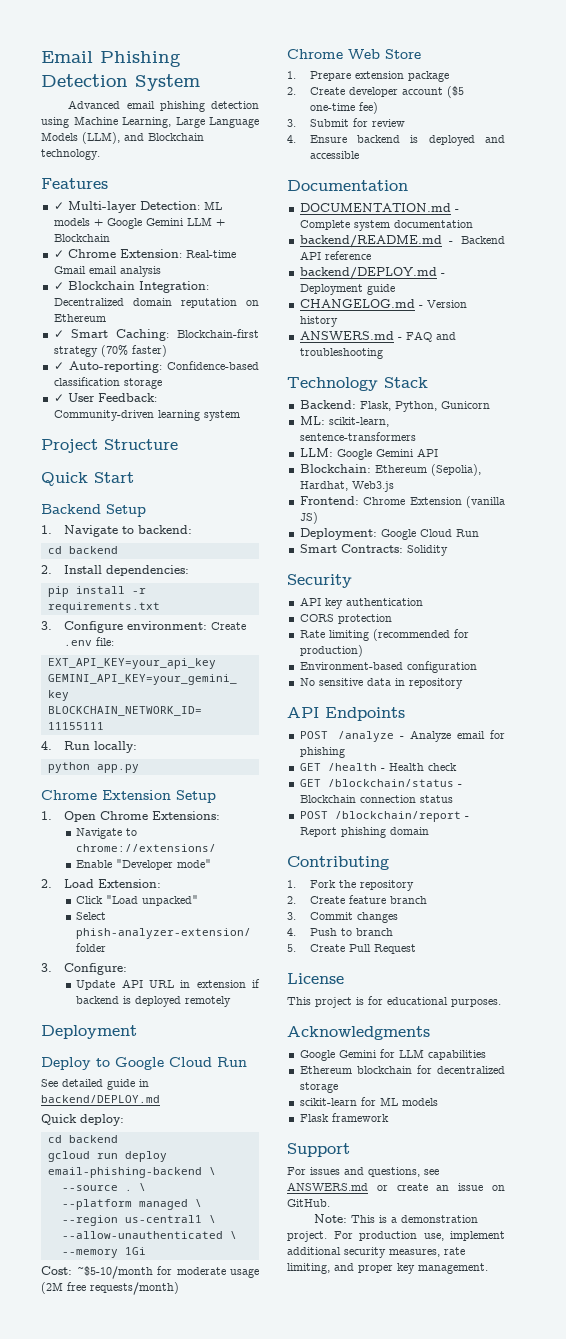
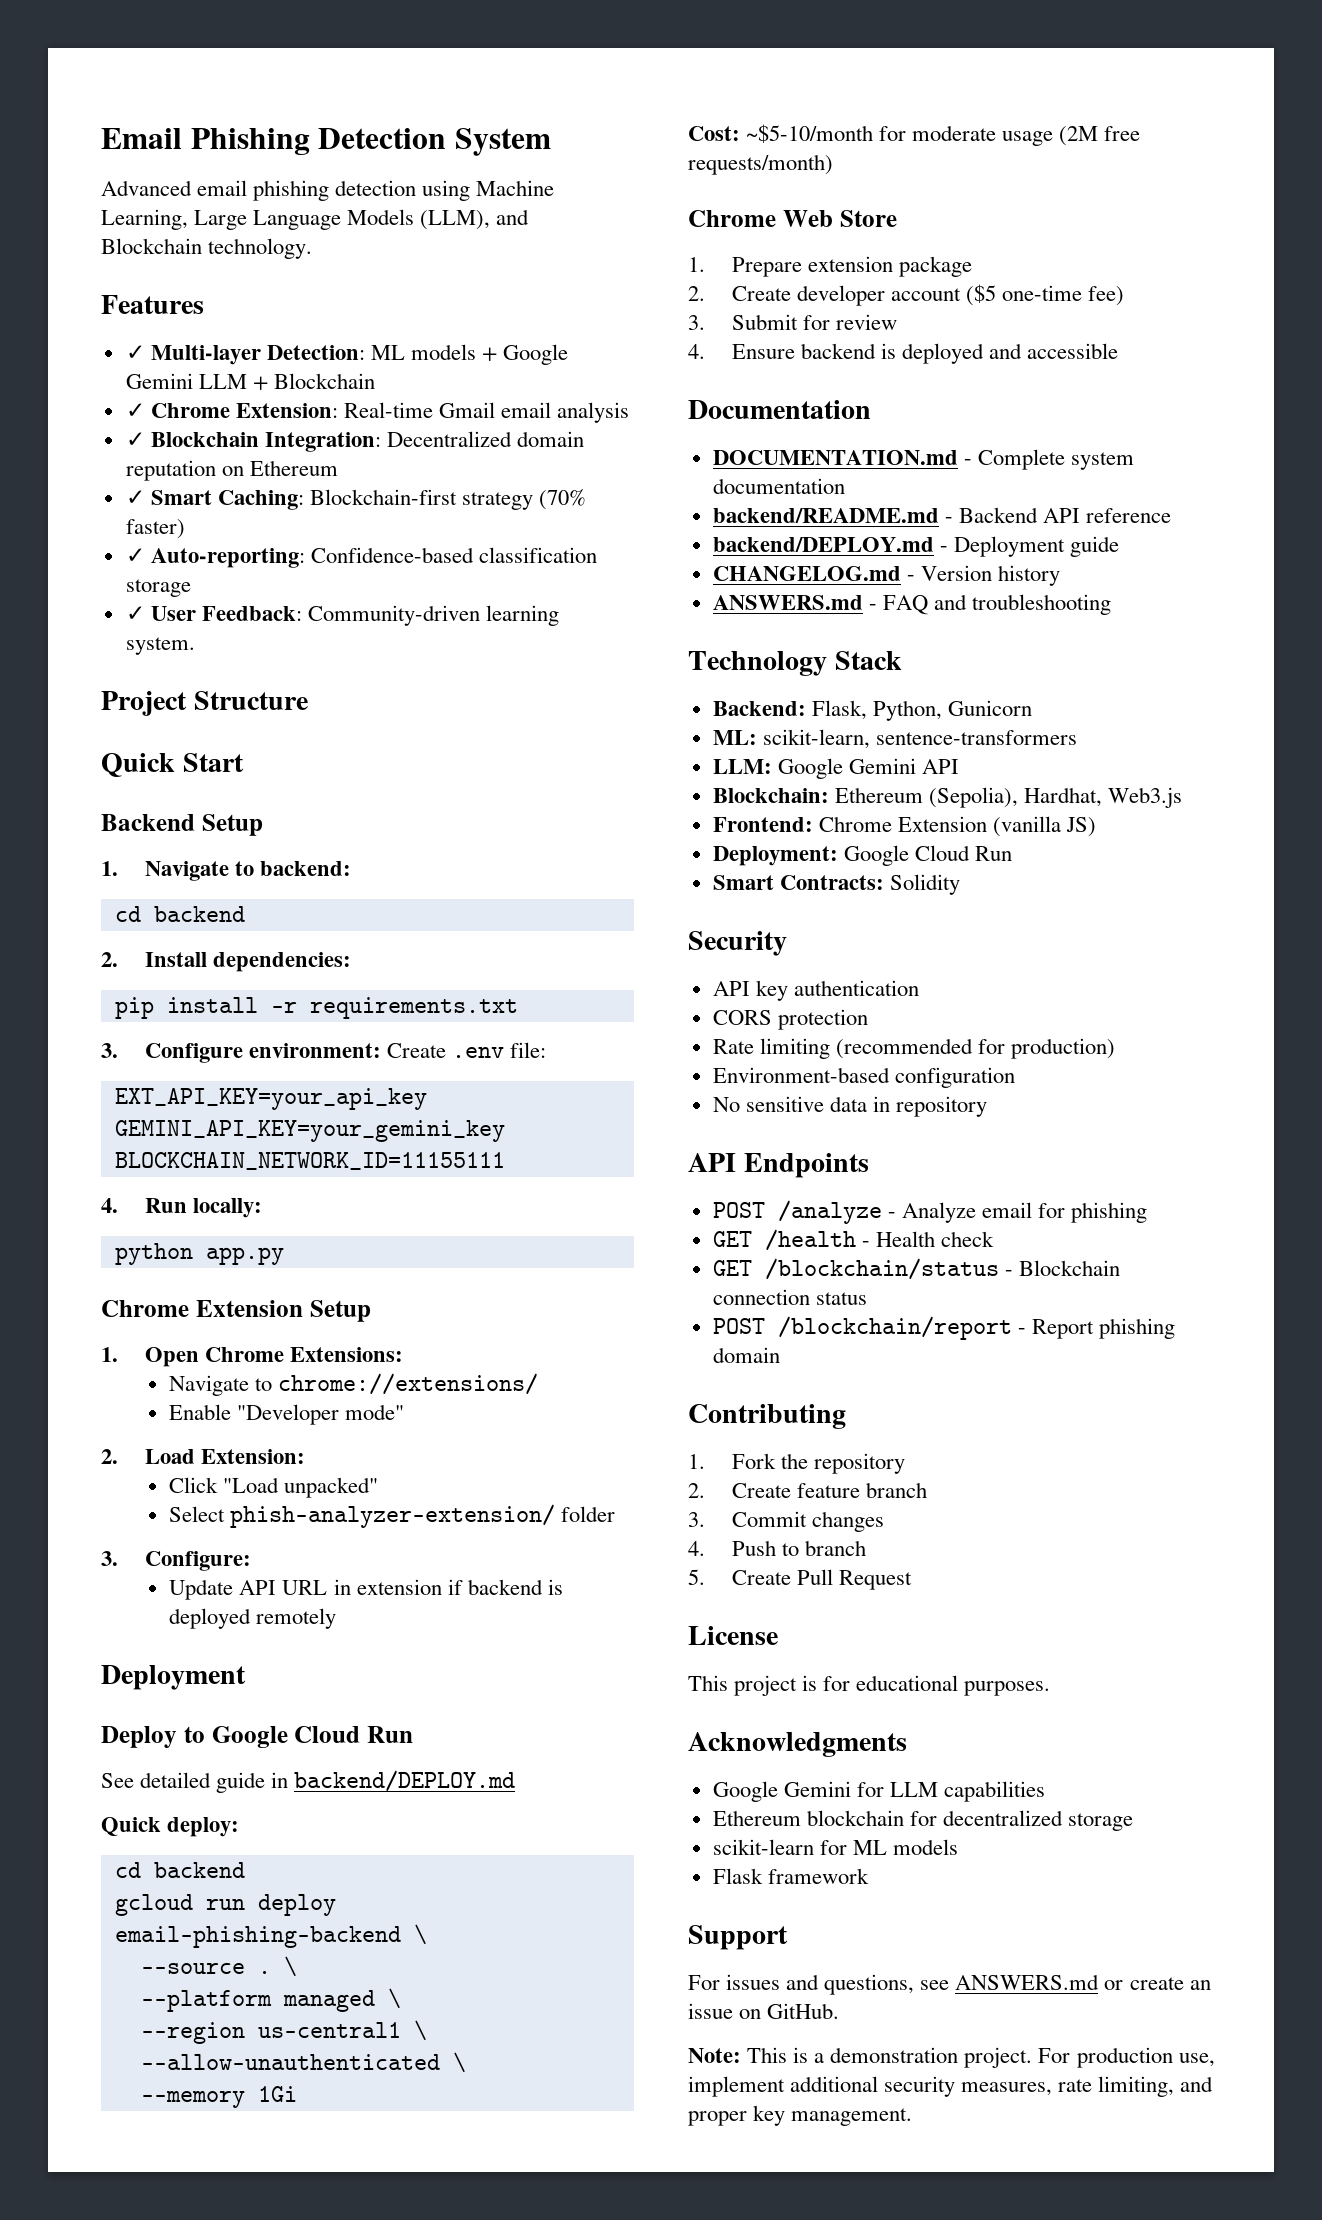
- ✓ User Feedback: Community-driven learning system
+ ✓ User Feedback: Community-driven learning system.

